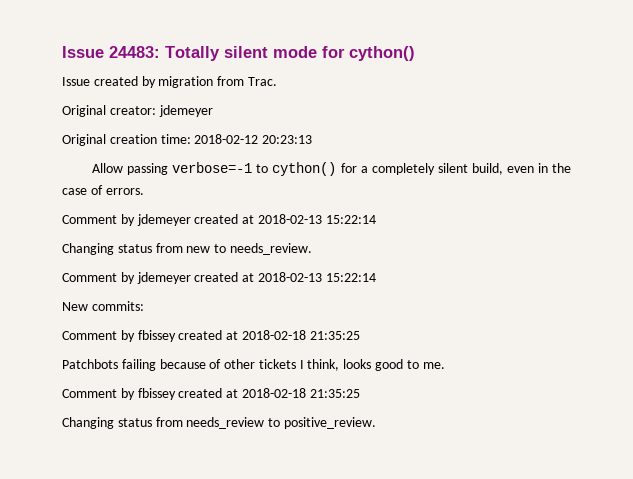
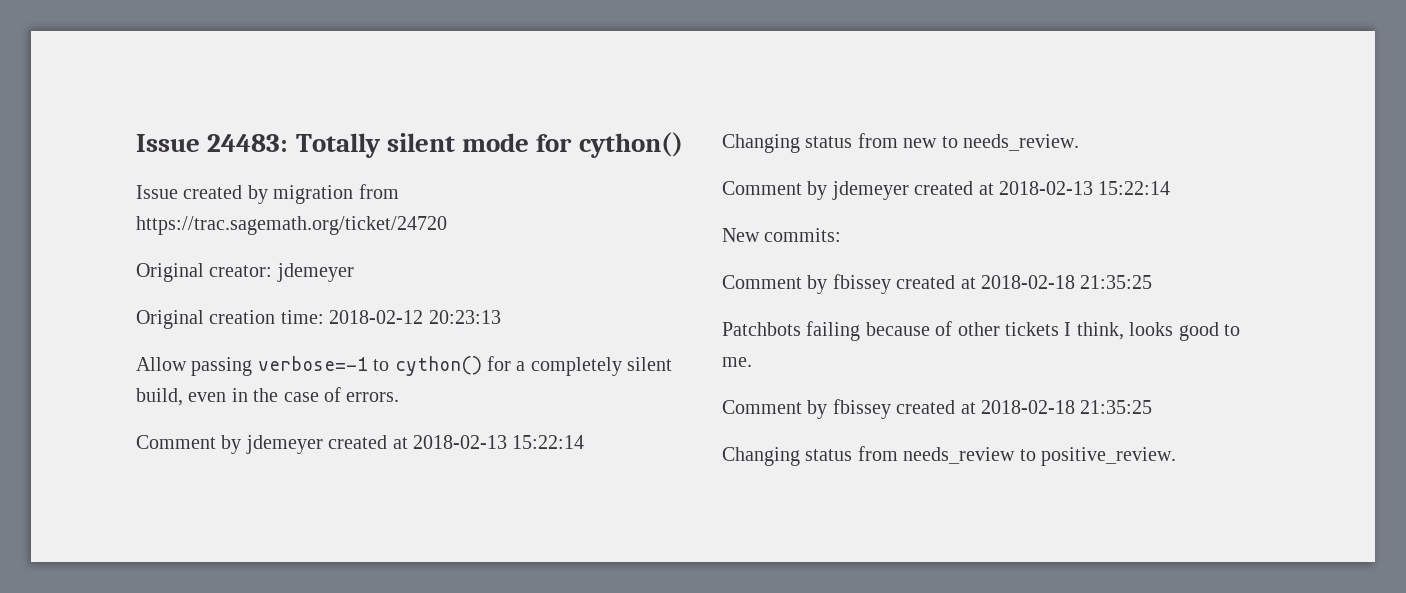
- Issue created by migration from Trac.
+ Issue created by migration from https://trac.sagemath.org/ticket/24720

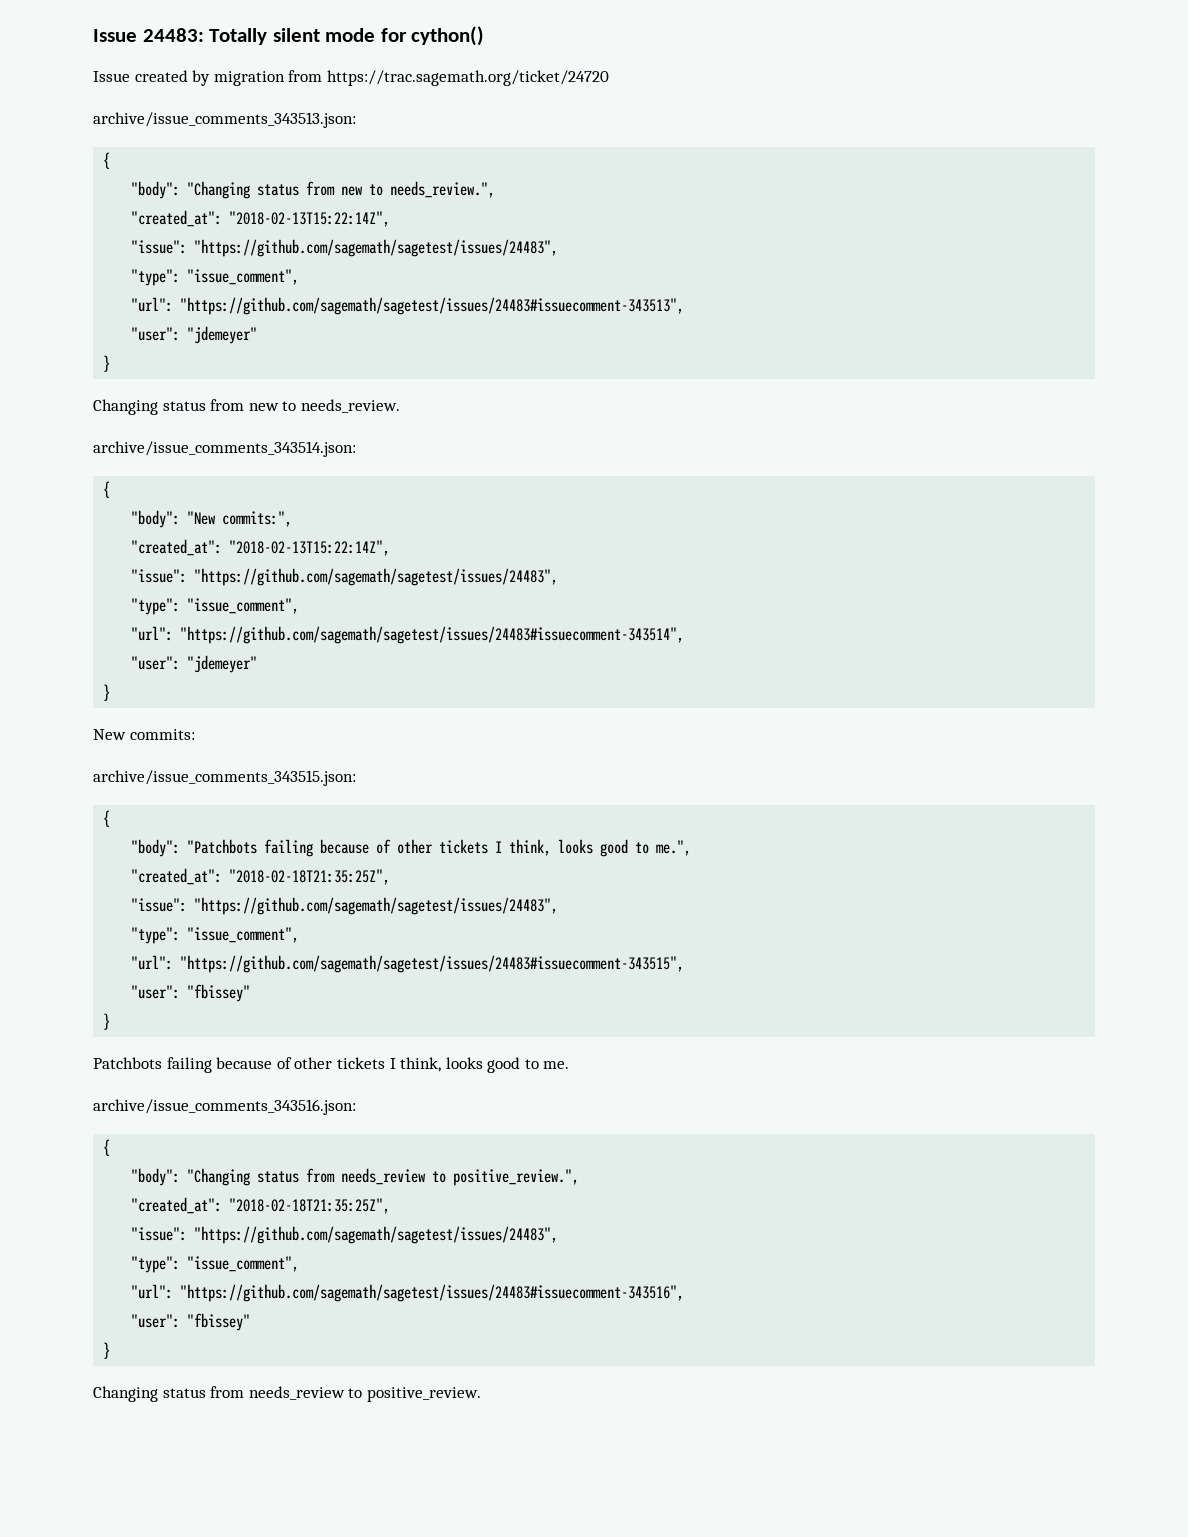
- Original creator: jdemeyer
- Original creation time: 2018-02-12 20:23:13
- Allow passing verbose=-1 to cython() for a completely silent build, even in the case of errors.
- Comment by jdemeyer created at 2018-02-13 15:22:14
+ archive/issue_comments_343513.json:
+ {
+ "body": "Changing status from new to needs_review.",
+ "created_at": "2018-02-13T15:22:14Z",
+ "issue": "https://github.com/sagemath/sagetest/issues/24483",
+ "type": "issue_comment",
+ "url": "https://github.com/sagemath/sagetest/issues/24483#issuecomment-343513",
+ "user": "jdemeyer"
+ }
  Changing status from new to needs_review.
- Comment by jdemeyer created at 2018-02-13 15:22:14
+ archive/issue_comments_343514.json:
+ {
+ "body": "New commits:",
+ "created_at": "2018-02-13T15:22:14Z",
+ "issue": "https://github.com/sagemath/sagetest/issues/24483",
+ "type": "issue_comment",
+ "url": "https://github.com/sagemath/sagetest/issues/24483#issuecomment-343514",
+ "user": "jdemeyer"
+ }
  New commits:
- Comment by fbissey created at 2018-02-18 21:35:25
+ archive/issue_comments_343515.json:
+ {
+ "body": "Patchbots failing because of other tickets I think, looks good to me.",
+ "created_at": "2018-02-18T21:35:25Z",
+ "issue": "https://github.com/sagemath/sagetest/issues/24483",
+ "type": "issue_comment",
+ "url": "https://github.com/sagemath/sagetest/issues/24483#issuecomment-343515",
+ "user": "fbissey"
+ }
  Patchbots failing because of other tickets I think, looks good to me.
- Comment by fbissey created at 2018-02-18 21:35:25
+ archive/issue_comments_343516.json:
+ {
+ "body": "Changing status from needs_review to positive_review.",
+ "created_at": "2018-02-18T21:35:25Z",
+ "issue": "https://github.com/sagemath/sagetest/issues/24483",
+ "type": "issue_comment",
+ "url": "https://github.com/sagemath/sagetest/issues/24483#issuecomment-343516",
+ "user": "fbissey"
+ }

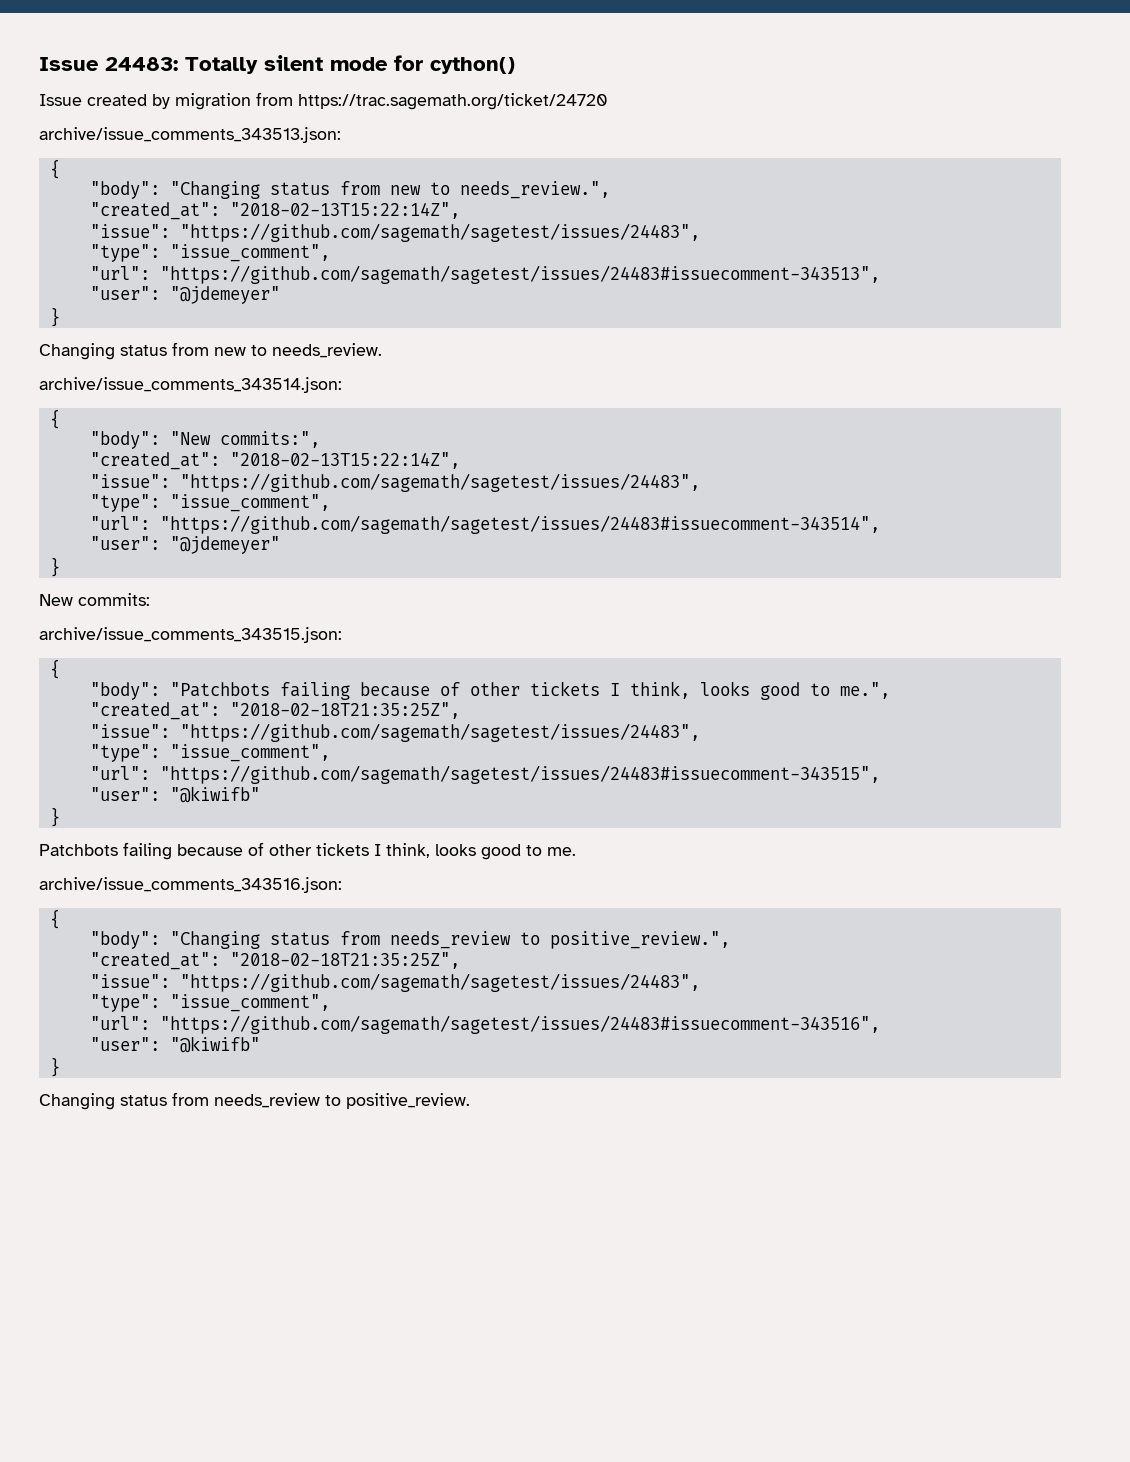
  "url": "https://github.com/sagemath/sagetest/issues/24483#issuecomment-343513",
- "user": "jdemeyer"
+ "user": "@jdemeyer"
  "url": "https://github.com/sagemath/sagetest/issues/24483#issuecomment-343514",
- "user": "jdemeyer"
+ "user": "@jdemeyer"
  "url": "https://github.com/sagemath/sagetest/issues/24483#issuecomment-343515",
- "user": "fbissey"
+ "user": "@kiwifb"
  "url": "https://github.com/sagemath/sagetest/issues/24483#issuecomment-343516",
- "user": "fbissey"
+ "user": "@kiwifb"

